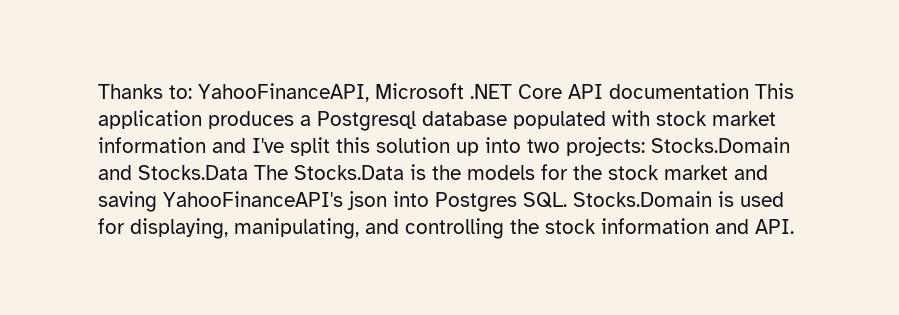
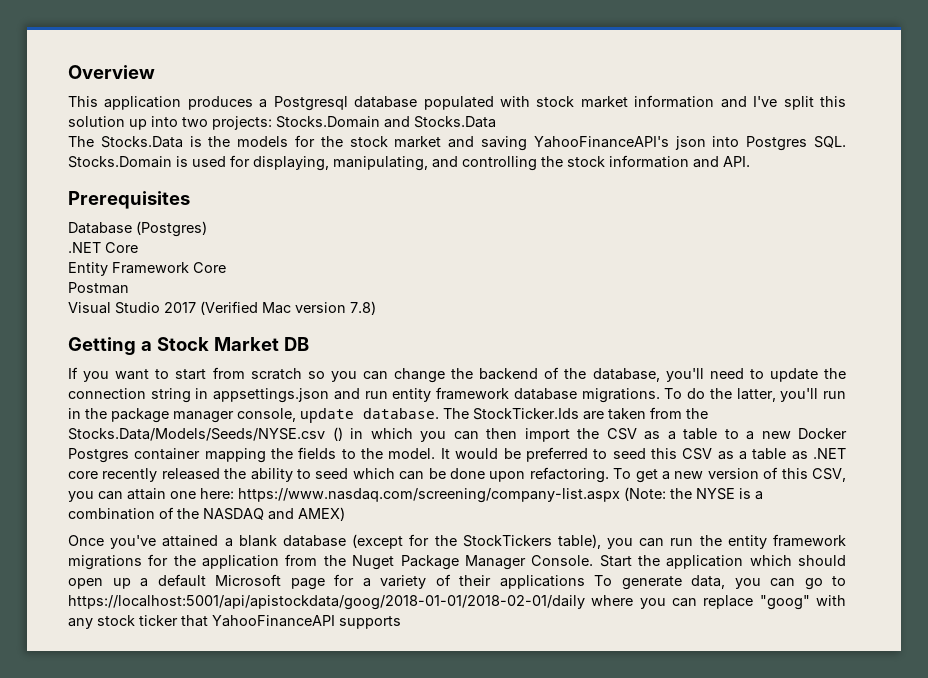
- Thanks to: YahooFinanceAPI, Microsoft .NET Core API documentation This application produces a Postgresql database populated with stock market information and I've split this solution up into two projects: Stocks.Domain and Stocks.Data The Stocks.Data is the models for the stock market and saving YahooFinanceAPI's json into Postgres SQL. Stocks.Domain is used for displaying, manipulating, and controlling the stock information and API.
+ Overview
+ This application produces a Postgresql database populated with stock market information and I've split this solution up into two projects: Stocks.Domain and Stocks.Data
+ The Stocks.Data is the models for the stock market and saving YahooFinanceAPI's json into Postgres SQL. Stocks.Domain is used for displaying, manipulating, and controlling the stock information and API.
+ Prerequisites
+ Database (Postgres)
+ .NET Core
+ Entity Framework Core
+ Postman
+ Visual Studio 2017 (Verified Mac version 7.8)
+ Getting a Stock Market DB
+ If you want to start from scratch so you can change the backend of the database, you'll need to update the connection string in appsettings.json and run entity framework database migrations. To do the latter, you'll run in the package manager console, update database. The StockTicker.Ids are taken from the Stocks.Data/Models/Seeds/NYSE.csv () in which you can then import the CSV as a table to a new Docker Postgres container mapping the fields to the model. It would be preferred to seed this CSV as a table as .NET core recently released the ability to seed which can be done upon refactoring. To get a new version of this CSV, you can attain one here: https://www.nasdaq.com/screening/company-list.aspx (Note: the NYSE is a combination of the NASDAQ and AMEX)
+ Once you've attained a blank database (except for the StockTickers table), you can run the entity framework migrations for the application from the Nuget Package Manager Console. Start the application which should open up a default Microsoft page for a variety of their applications To generate data, you can go to https://localhost:5001/api/apistockdata/goog/2018-01-01/2018-02-01/daily where you can replace "goog" with any stock ticker that YahooFinanceAPI supports

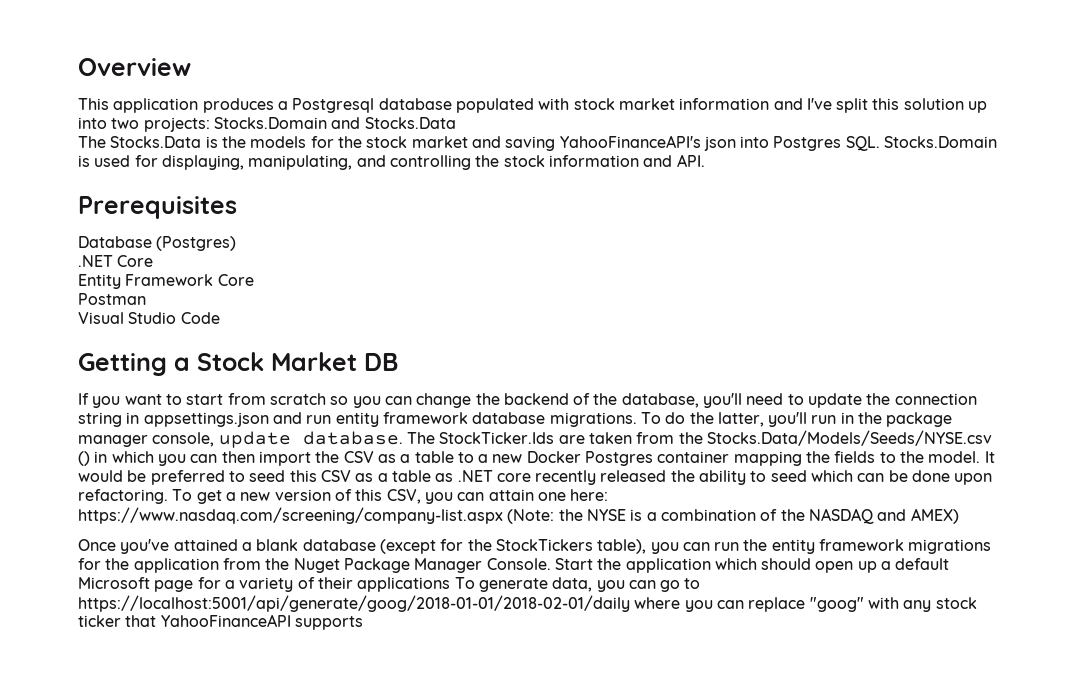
- Visual Studio 2017 (Verified Mac version 7.8)
+ Visual Studio Code
- Start the application which should open up a default Microsoft page for a variety of their applications To generate data, you can go to https://localhost:5001/api/apistockdata/goog/2018-01-01/2018-02-01/daily where you can replace "goog" with any stock ticker that YahooFinanceAPI supports
+ Start the application which should open up a default Microsoft page for a variety of their applications To generate data, you can go to https://localhost:5001/api/generate/goog/2018-01-01/2018-02-01/daily where you can replace "goog" with any stock ticker that YahooFinanceAPI supports

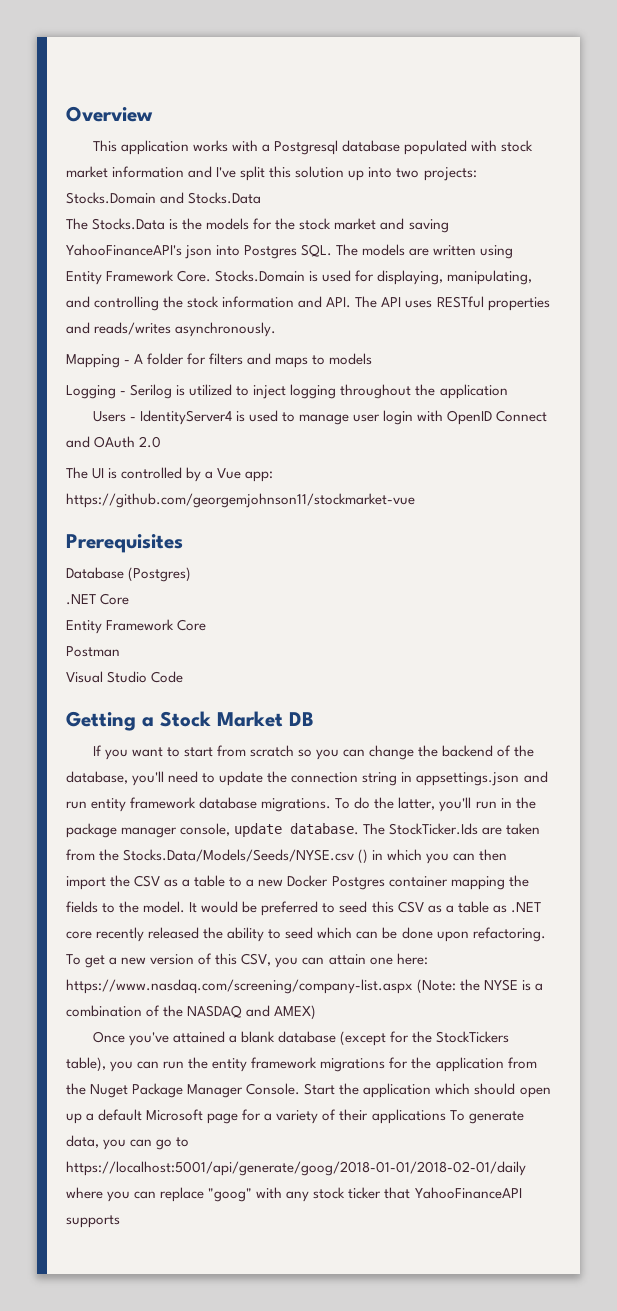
- This application produces a Postgresql database populated with stock market information and I've split this solution up into two projects: Stocks.Domain and Stocks.Data
+ This application works with a Postgresql database populated with stock market information and I've split this solution up into two projects: Stocks.Domain and Stocks.Data
- The Stocks.Data is the models for the stock market and saving YahooFinanceAPI's json into Postgres SQL. Stocks.Domain is used for displaying, manipulating, and controlling the stock information and API.
+ The Stocks.Data is the models for the stock market and saving YahooFinanceAPI's json into Postgres SQL. The models are written using Entity Framework Core. Stocks.Domain is used for displaying, manipulating, and controlling the stock information and API. The API uses RESTful properties and reads/writes asynchronously.
+ Mapping - A folder for filters and maps to models
+ Logging - Serilog is utilized to inject logging throughout the application
+ Users - IdentityServer4 is used to manage user login with OpenID Connect and OAuth 2.0
+ The UI is controlled by a Vue app: https://github.com/georgemjohnson11/stockmarket-vue

